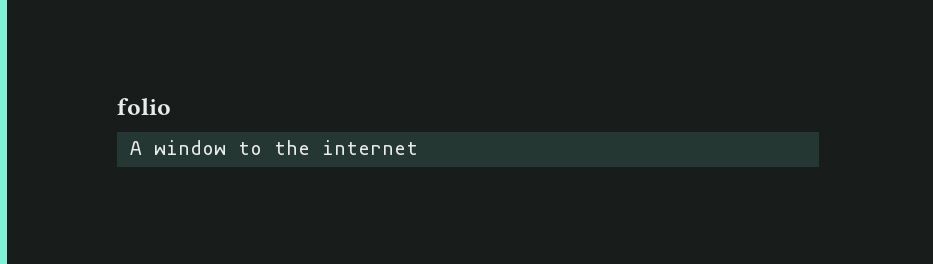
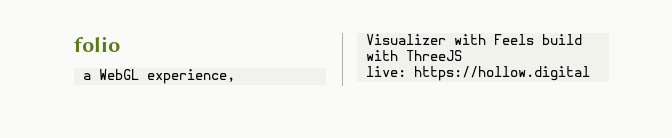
- A window to the internet
+ a WebGL experience, Visualizer with Feels build with ThreeJS
+ live: https://hollow.digital

